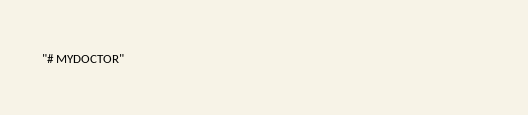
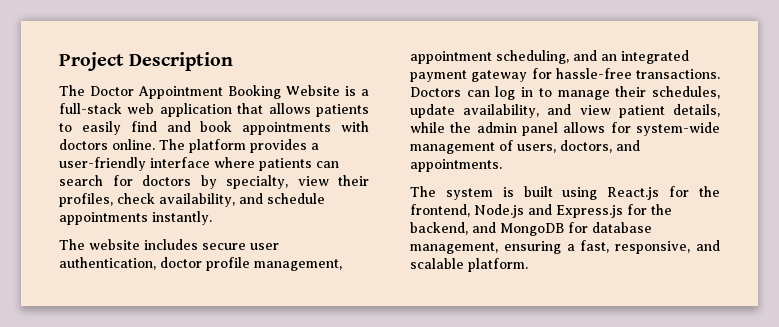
- "# MYDOCTOR"
+ Project Description
+ The Doctor Appointment Booking Website is a full-stack web application that allows patients to easily find and book appointments with doctors online. The platform provides a user-friendly interface where patients can search for doctors by specialty, view their profiles, check availability, and schedule appointments instantly.
+ The website includes secure user authentication, doctor profile management, appointment scheduling, and an integrated payment gateway for hassle-free transactions. Doctors can log in to manage their schedules, update availability, and view patient details, while the admin panel allows for system-wide management of users, doctors, and appointments.
+ The system is built using React.js for the frontend, Node.js and Express.js for the backend, and MongoDB for database management, ensuring a fast, responsive, and scalable platform.

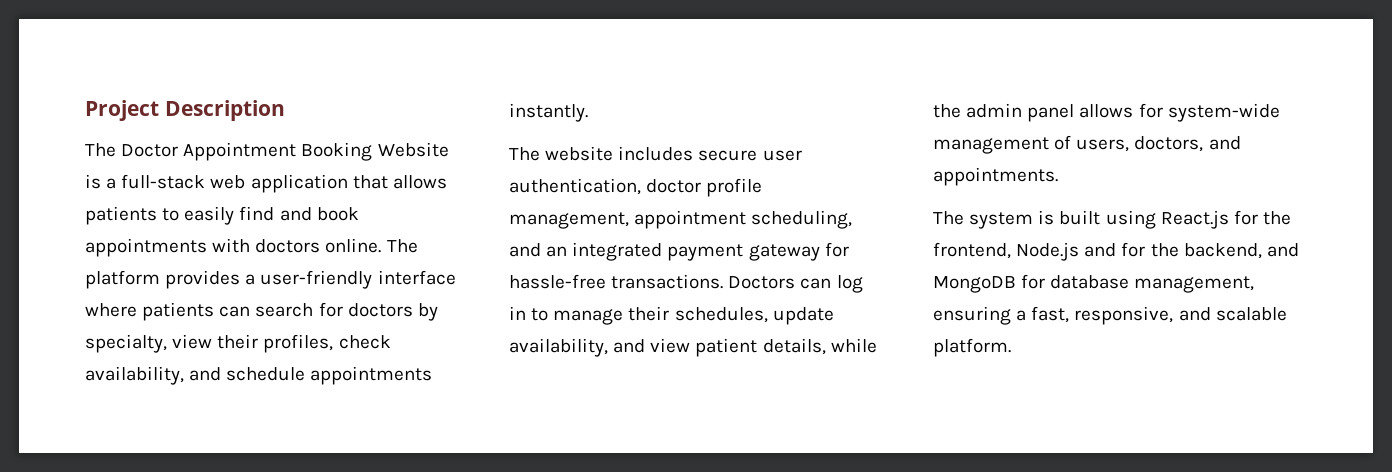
- The system is built using React.js for the frontend, Node.js and Express.js for the backend, and MongoDB for database management, ensuring a fast, responsive, and scalable platform.
+ The system is built using React.js for the frontend, Node.js and for the backend, and MongoDB for database management, ensuring a fast, responsive, and scalable platform.

